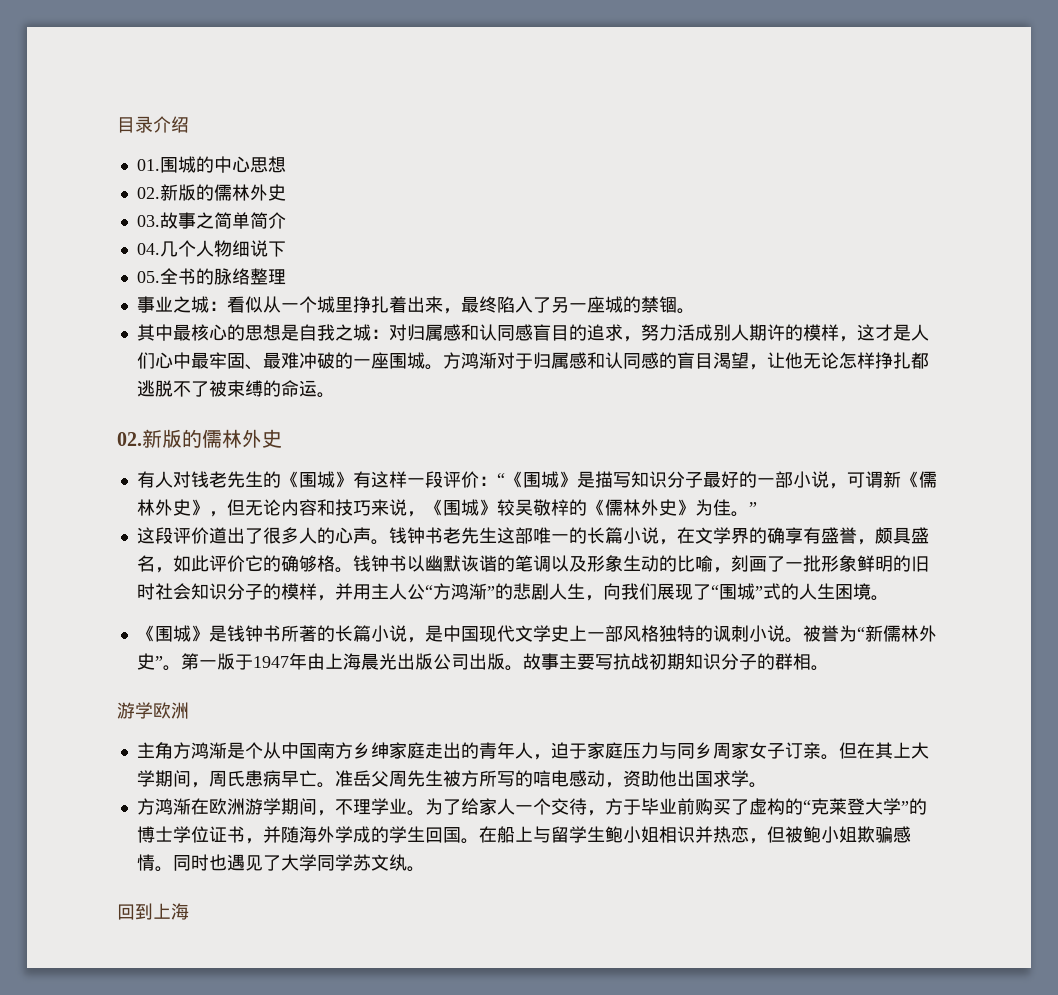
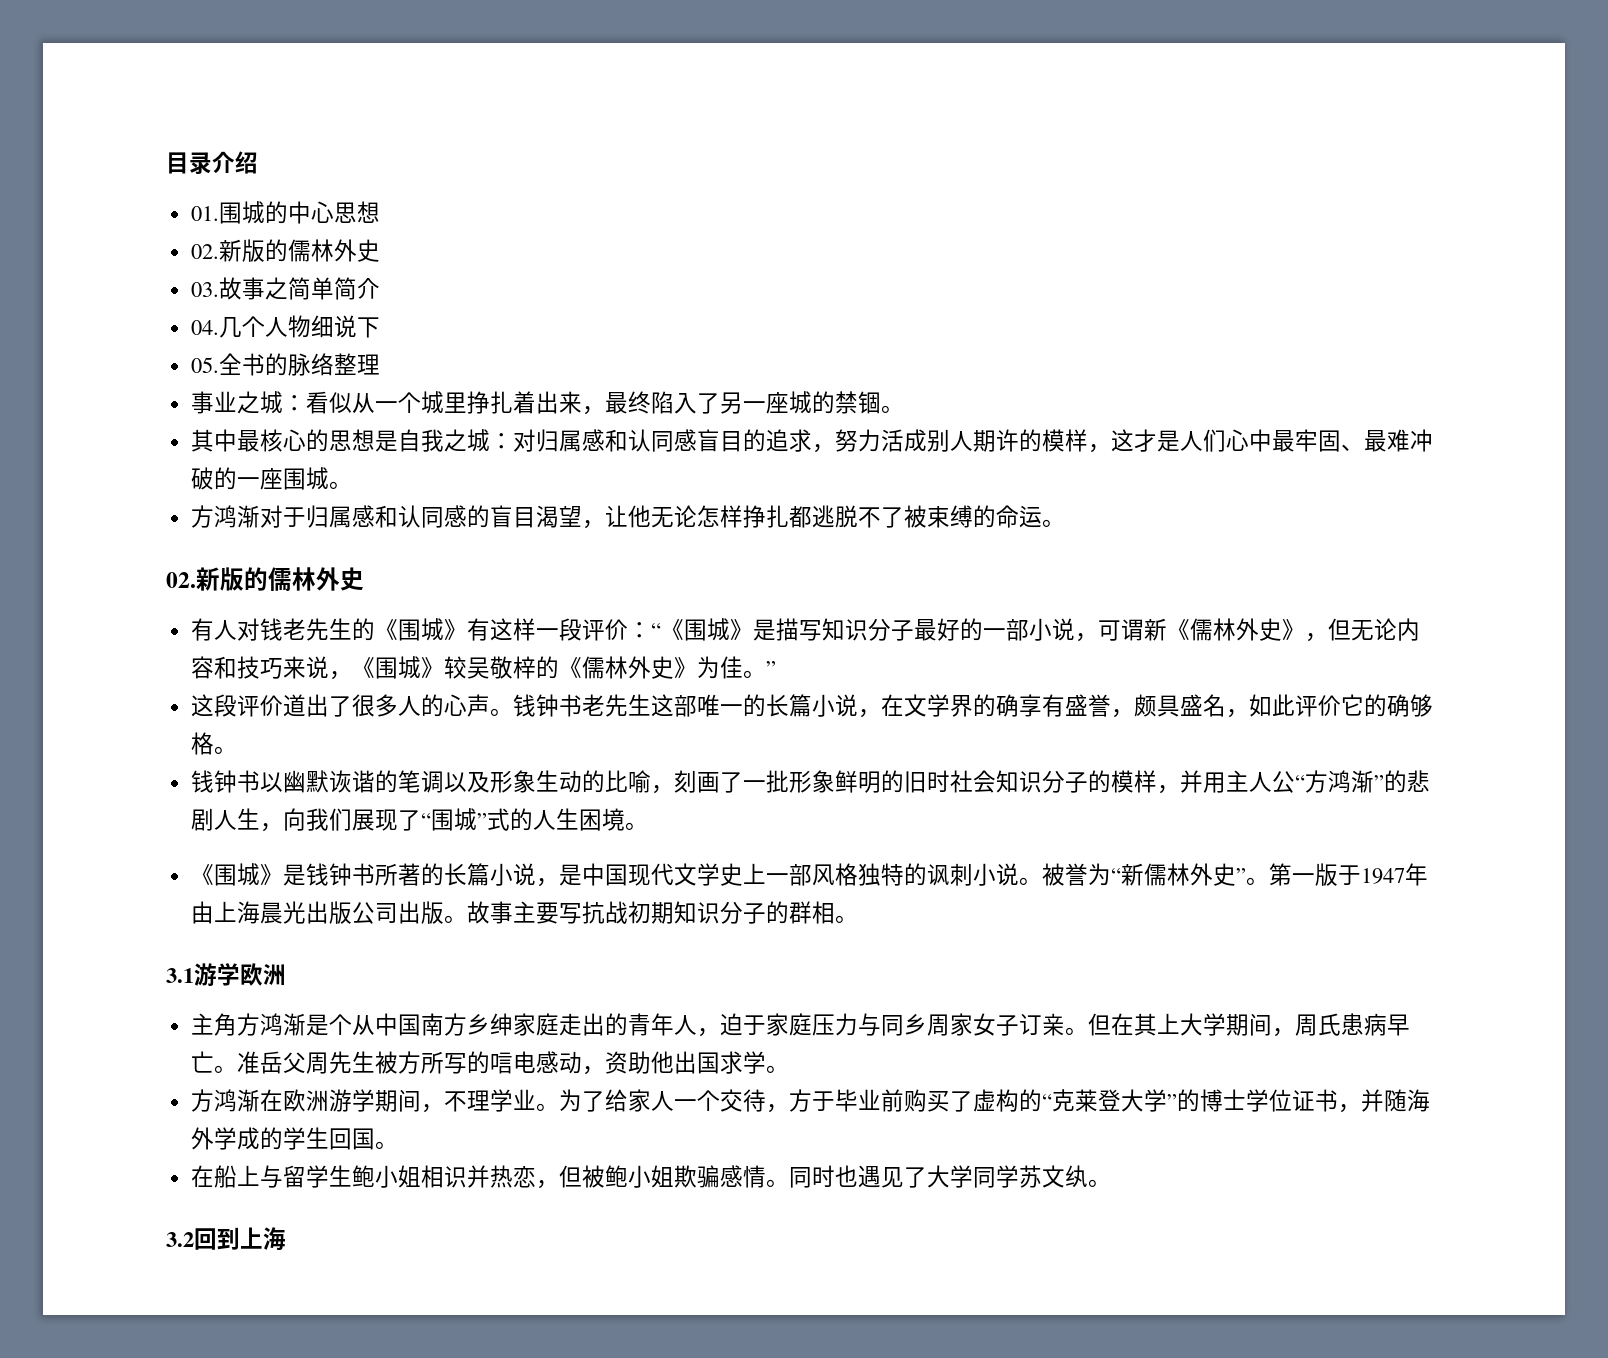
- 其中最核心的思想是自我之城：对归属感和认同感盲目的追求，努力活成别人期许的模样，这才是人们心中最牢固、最难冲破的一座围城。方鸿渐对于归属感和认同感的盲目渴望，让他无论怎样挣扎都逃脱不了被束缚的命运。
+ 其中最核心的思想是自我之城：对归属感和认同感盲目的追求，努力活成别人期许的模样，这才是人们心中最牢固、最难冲破的一座围城。
+ 方鸿渐对于归属感和认同感的盲目渴望，让他无论怎样挣扎都逃脱不了被束缚的命运。
- 钱钟书老先生这部唯一的长篇小说，在文学界的确享有盛誉，颇具盛名，如此评价它的确够格。钱钟书以幽默诙谐的笔调以及形象生动的比喻，刻画了一批形象鲜明的旧时社会知识分子的模样，并用主人公“方鸿渐”的悲剧人生，向我们展现了“围城”式的人生困境。
+ 钱钟书老先生这部唯一的长篇小说，在文学界的确享有盛誉，颇具盛名，如此评价它的确够格。
+ 钱钟书以幽默诙谐的笔调以及形象生动的比喻，刻画了一批形象鲜明的旧时社会知识分子的模样，并用主人公“方鸿渐”的悲剧人生，向我们展现了“围城”式的人生困境。
- 游学欧洲
+ 3.1游学欧洲
- 为了给家人一个交待，方于毕业前购买了虚构的“克莱登大学”的博士学位证书，并随海外学成的学生回国。在船上与留学生鲍小姐相识并热恋，但被鲍小姐欺骗感情。
+ 为了给家人一个交待，方于毕业前购买了虚构的“克莱登大学”的博士学位证书，并随海外学成的学生回国。
+ 在船上与留学生鲍小姐相识并热恋，但被鲍小姐欺骗感情。
- 回到上海
+ 3.2回到上海

